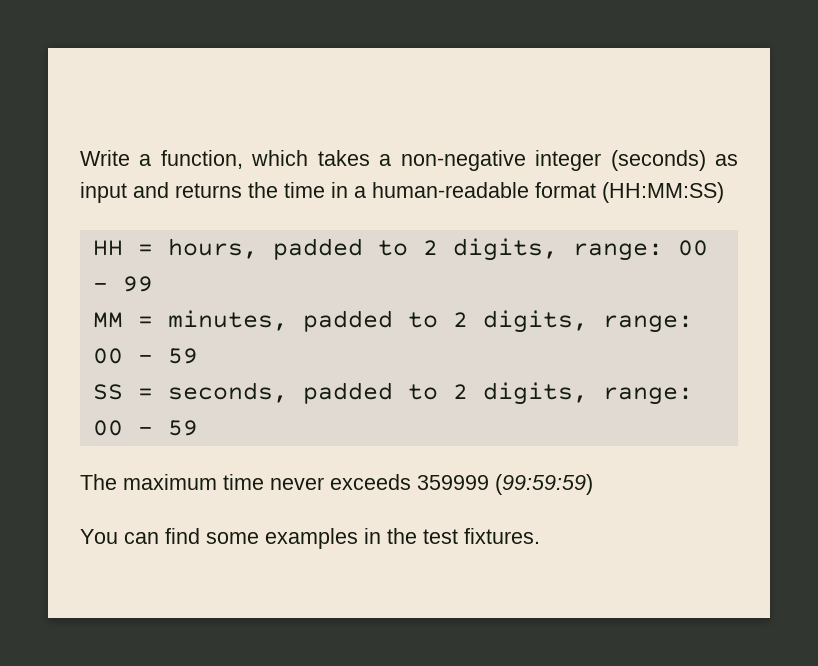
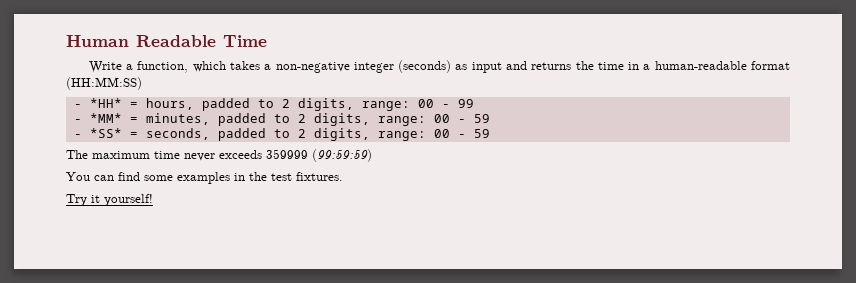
+ Human Readable Time
- HH = hours, padded to 2 digits, range: 00 - 99
+ - *HH* = hours, padded to 2 digits, range: 00 - 99
- MM = minutes, padded to 2 digits, range: 00 - 59
+ - *MM* = minutes, padded to 2 digits, range: 00 - 59
- SS = seconds, padded to 2 digits, range: 00 - 59
+ - *SS* = seconds, padded to 2 digits, range: 00 - 59
+ Try it yourself!

